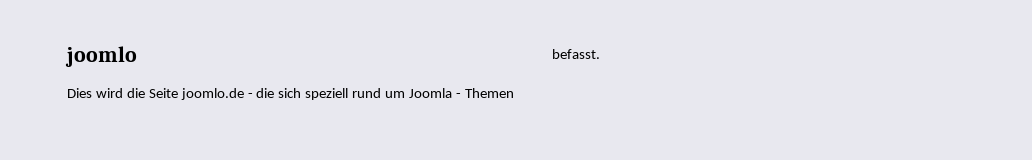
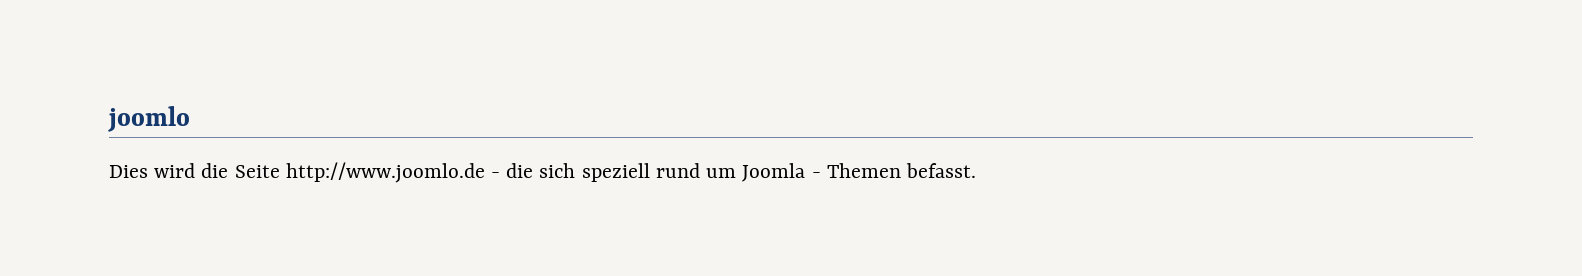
- Dies wird die Seite joomlo.de - die sich speziell rund um Joomla - Themen befasst.
+ Dies wird die Seite http://www.joomlo.de - die sich speziell rund um Joomla - Themen befasst.

